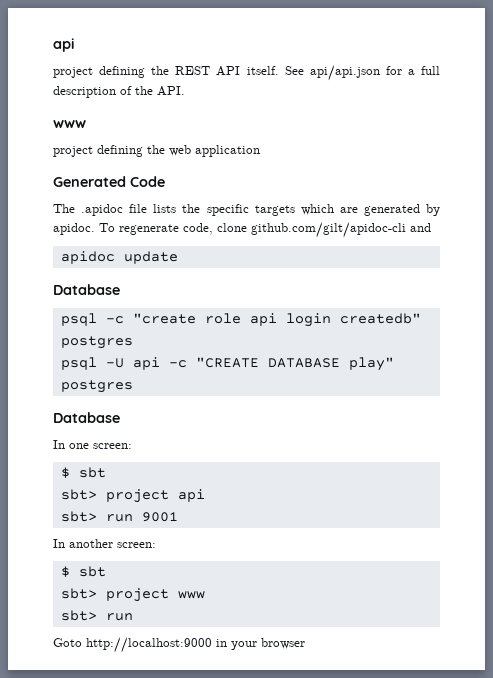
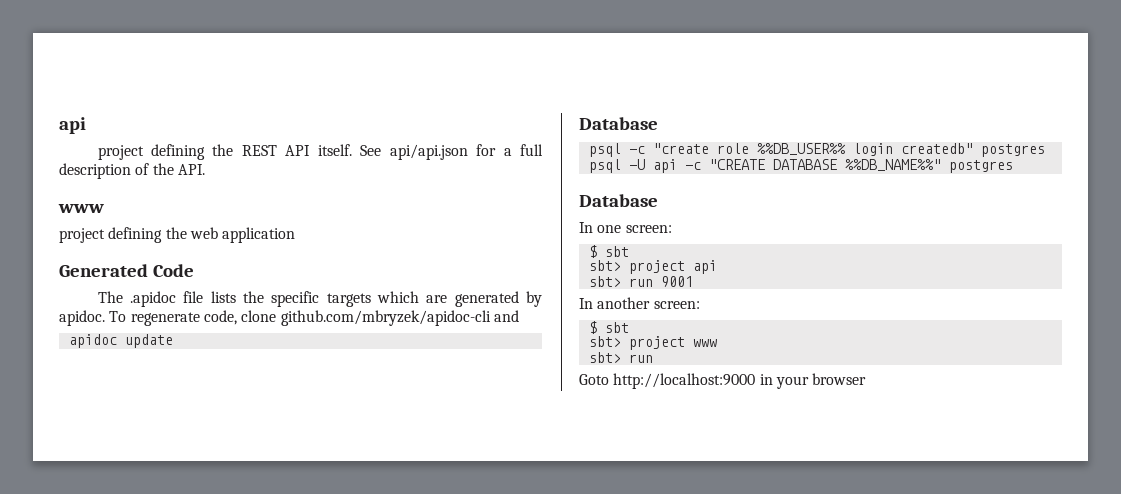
- To regenerate code, clone github.com/gilt/apidoc-cli and
+ To regenerate code, clone github.com/mbryzek/apidoc-cli and
- psql -c "create role api login createdb" postgres
+ psql -c "create role %%DB_USER%% login createdb" postgres
- psql -U api -c "CREATE DATABASE play" postgres
+ psql -U api -c "CREATE DATABASE %%DB_NAME%%" postgres

